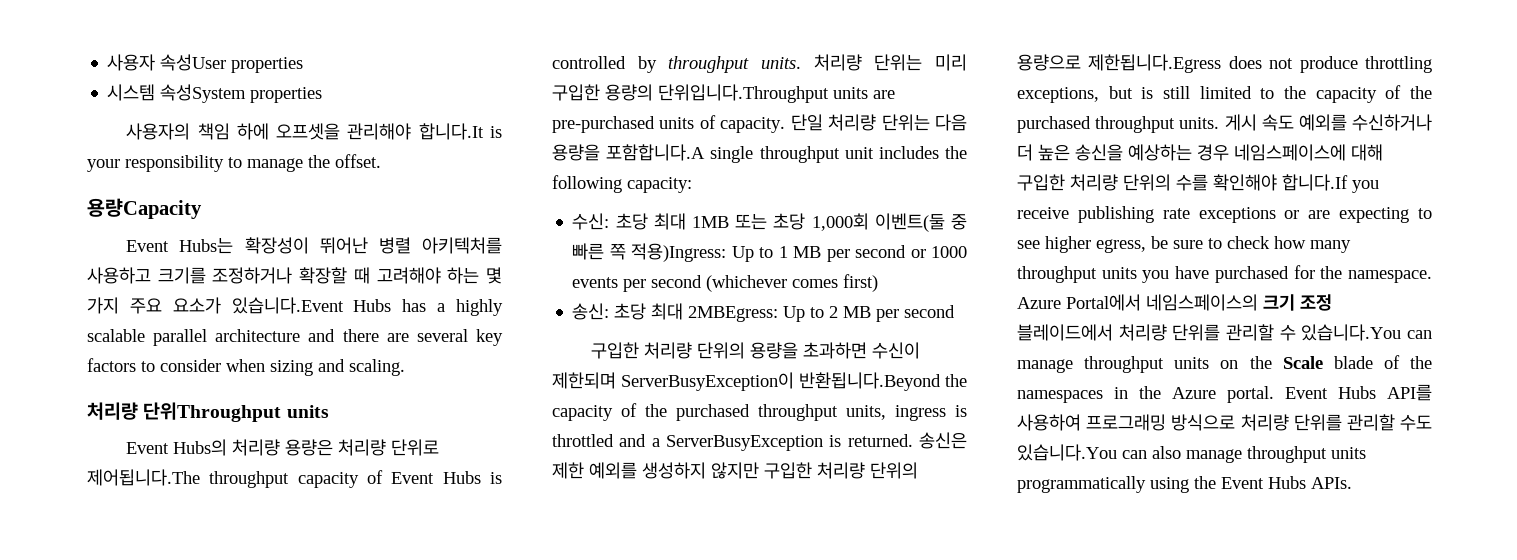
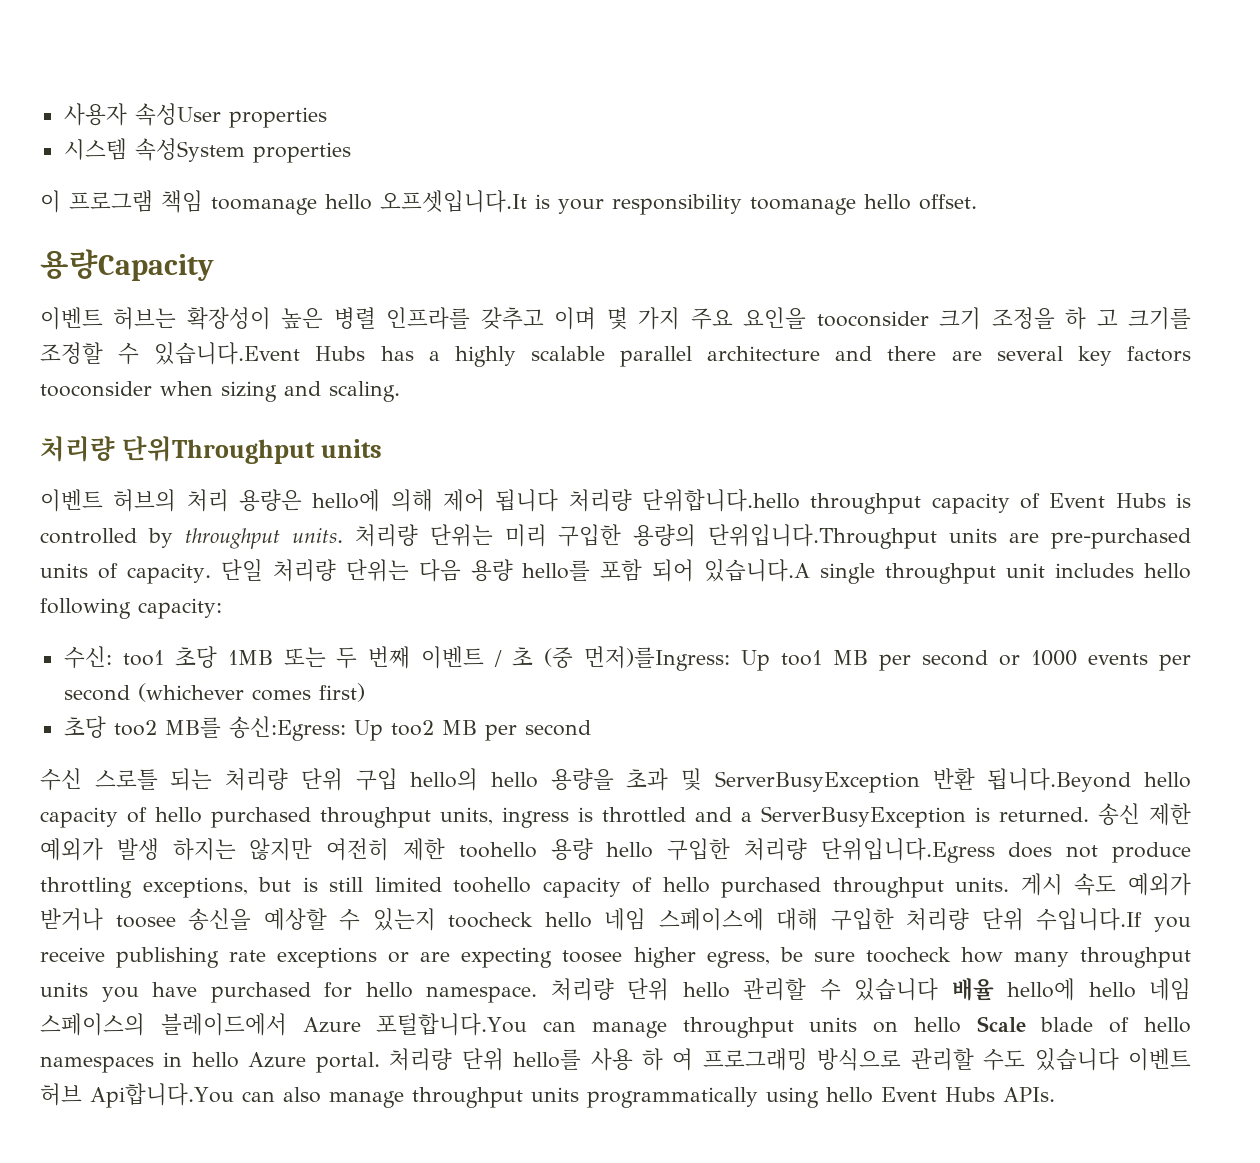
- 사용자의 책임 하에 오프셋을 관리해야 합니다.It is your responsibility to manage the offset.
+ 이 프로그램 책임 toomanage hello 오프셋입니다.It is your responsibility toomanage hello offset.
  용량Capacity
- Event Hubs는 확장성이 뛰어난 병렬 아키텍처를 사용하고 크기를 조정하거나 확장할 때 고려해야 하는 몇 가지 주요 요소가 있습니다.Event Hubs has a highly scalable parallel architecture and there are several key factors to consider when sizing and scaling.
+ 이벤트 허브는 확장성이 높은 병렬 인프라를 갖추고 이며 몇 가지 주요 요인을 tooconsider 크기 조정을 하 고 크기를 조정할 수 있습니다.Event Hubs has a highly scalable parallel architecture and there are several key factors tooconsider when sizing and scaling.
- Event Hubs의 처리량 용량은 처리량 단위로 제어됩니다.The throughput capacity of Event Hubs is controlled by throughput units.
+ 이벤트 허브의 처리 용량은 hello에 의해 제어 됩니다 처리량 단위합니다.hello throughput capacity of Event Hubs is controlled by throughput units.
- 단일 처리량 단위는 다음 용량을 포함합니다.A single throughput unit includes the following capacity:
+ 단일 처리량 단위는 다음 용량 hello를 포함 되어 있습니다.A single throughput unit includes hello following capacity:
- 수신: 초당 최대 1MB 또는 초당 1,000회 이벤트(둘 중 빠른 쪽 적용)Ingress: Up to 1 MB per second or 1000 events per second (whichever comes first)
+ 수신: too1 초당 1MB 또는 두 번째 이벤트 / 초 (중 먼저)를Ingress: Up too1 MB per second or 1000 events per second (whichever comes first)
- 송신: 초당 최대 2MBEgress: Up to 2 MB per second
- 구입한 처리량 단위의 용량을 초과하면 수신이 제한되며 ServerBusyException이 반환됩니다.Beyond the capacity of the purchased throughput units, ingress is throttled and a ServerBusyException is returned.
+ 초당 too2 MB를 송신:Egress: Up too2 MB per second
+ 수신 스로틀 되는 처리량 단위 구입 hello의 hello 용량을 초과 및 ServerBusyException 반환 됩니다.Beyond hello capacity of hello purchased throughput units, ingress is throttled and a ServerBusyException is returned.
- 송신은 제한 예외를 생성하지 않지만 구입한 처리량 단위의 용량으로 제한됩니다.Egress does not produce throttling exceptions, but is still limited to the capacity of the purchased throughput units.
+ 송신 제한 예외가 발생 하지는 않지만 여전히 제한 toohello 용량 hello 구입한 처리량 단위입니다.Egress does not produce throttling exceptions, but is still limited toohello capacity of hello purchased throughput units.
- 게시 속도 예외를 수신하거나 더 높은 송신을 예상하는 경우 네임스페이스에 대해 구입한 처리량 단위의 수를 확인해야 합니다.If you receive publishing rate exceptions or are expecting to see higher egress, be sure to check how many throughput units you have purchased for the namespace. Azure Portal에서 네임스페이스의 크기 조정 블레이드에서 처리량 단위를 관리할 수 있습니다.You can manage throughput units on the Scale blade of the namespaces in the Azure portal.
+ 게시 속도 예외가 받거나 toosee 송신을 예상할 수 있는지 toocheck hello 네임 스페이스에 대해 구입한 처리량 단위 수입니다.If you receive publishing rate exceptions or are expecting toosee higher egress, be sure toocheck how many throughput units you have purchased for hello namespace. 처리량 단위 hello 관리할 수 있습니다 배율 hello에 hello 네임 스페이스의 블레이드에서 Azure 포털합니다.You can manage throughput units on hello Scale blade of hello namespaces in hello Azure portal.
- Event Hubs API를 사용하여 프로그래밍 방식으로 처리량 단위를 관리할 수도 있습니다.You can also manage throughput units programmatically using the Event Hubs APIs.
+ 처리량 단위 hello를 사용 하 여 프로그래밍 방식으로 관리할 수도 있습니다 이벤트 허브 Api합니다.You can also manage throughput units programmatically using hello Event Hubs APIs.

